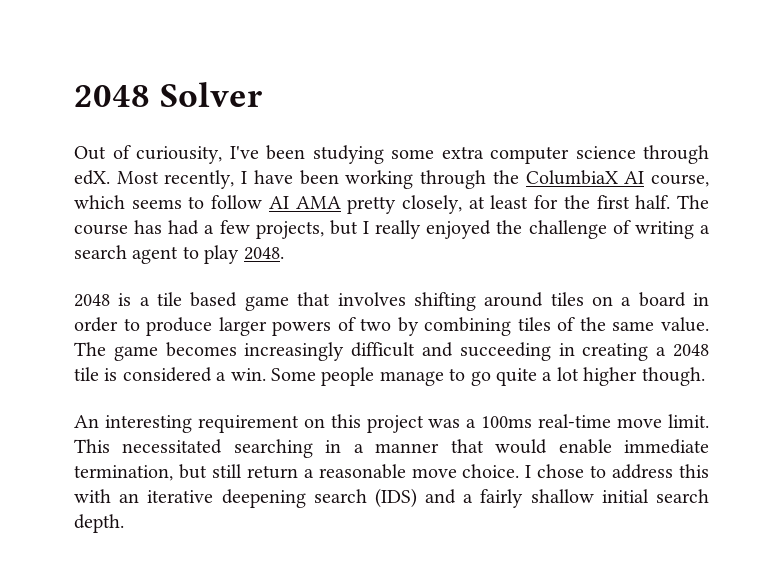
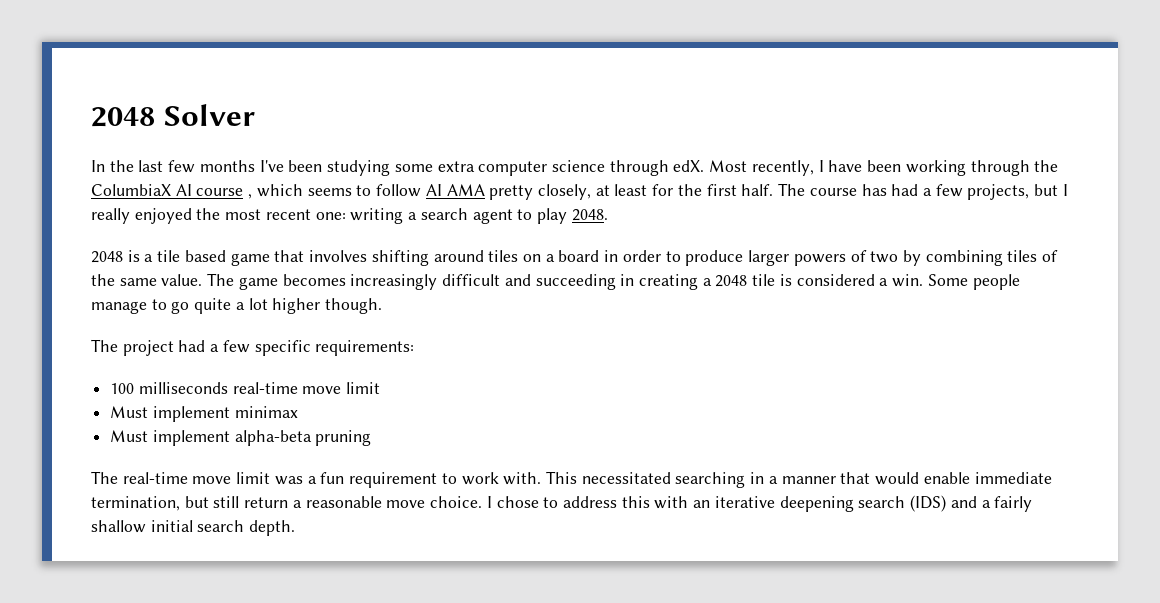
- Out of curiousity, I've been studying some extra computer science through edX.
+ In the last few months I've been studying some extra computer science through edX.
- Most recently, I have been working through the ColumbiaX AI course, which seems to follow AI AMA pretty closely, at least for the first half.
+ Most recently, I have been working through the ColumbiaX AI course , which seems to follow AI AMA pretty closely, at least for the first half.
- The course has had a few projects, but I really enjoyed the challenge of writing a search agent to play 2048.
+ The course has had a few projects, but I really enjoyed the most recent one: writing a search agent to play 2048.
- An interesting requirement on this project was a 100ms real-time move limit.
+ The project had a few specific requirements:
+ 100 milliseconds real-time move limit
+ Must implement minimax
+ Must implement alpha-beta pruning
+ The real-time move limit was a fun requirement to work with.

